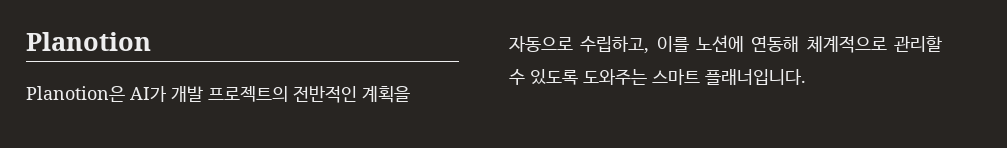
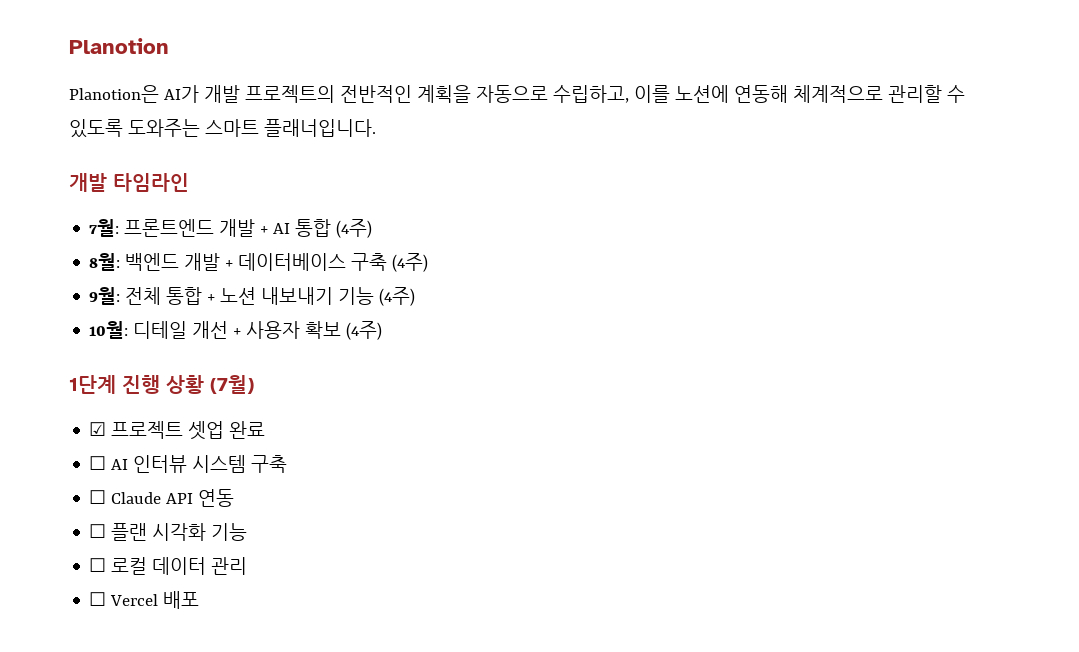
+ 개발 타임라인
+ 7월: 프론트엔드 개발 + AI 통합 (4주)
+ 8월: 백엔드 개발 + 데이터베이스 구축 (4주)
+ 9월: 전체 통합 + 노션 내보내기 기능 (4주)
+ 10월: 디테일 개선 + 사용자 확보 (4주)
+ 1단계 진행 상황 (7월)
+ ☑ 프로젝트 셋업 완료
+ ☐ AI 인터뷰 시스템 구축
+ ☐ Claude API 연동
+ ☐ 플랜 시각화 기능
+ ☐ 로컬 데이터 관리
+ ☐ Vercel 배포

